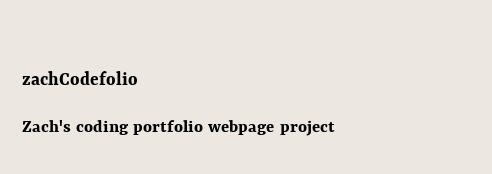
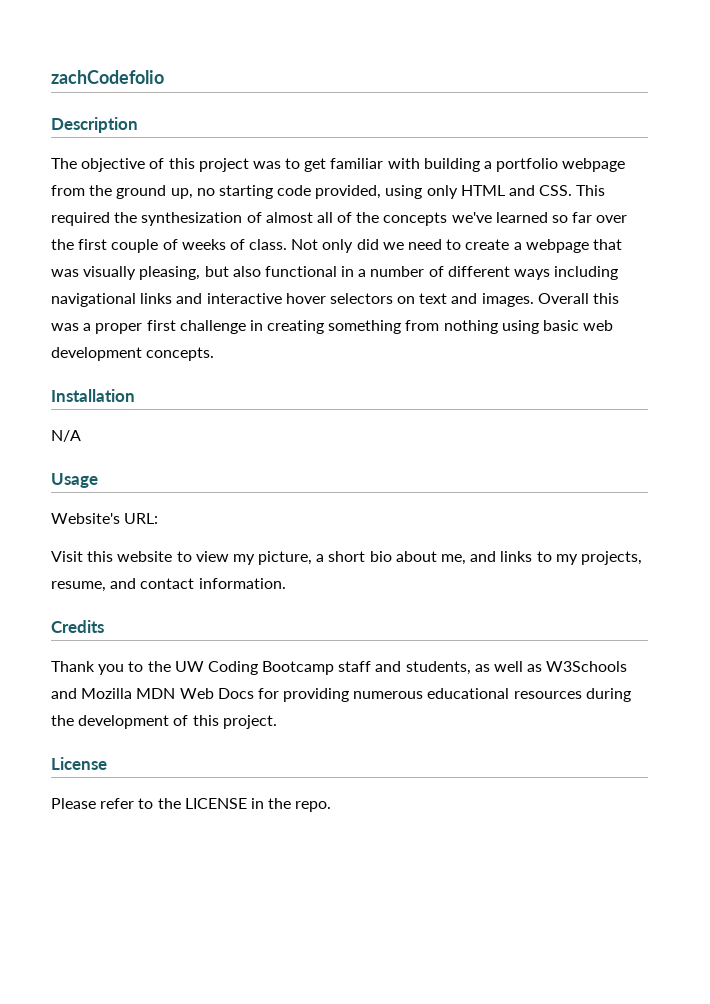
- Zach's coding portfolio webpage project
+ Description
+ The objective of this project was to get familiar with building a portfolio webpage from the ground up, no starting code provided, using only HTML and CSS. This required the synthesization of almost all of the concepts we've learned so far over the first couple of weeks of class. Not only did we need to create a webpage that was visually pleasing, but also functional in a number of different ways including navigational links and interactive hover selectors on text and images. Overall this was a proper first challenge in creating something from nothing using basic web development concepts.
+ Installation
+ N/A
+ Usage
+ Website's URL:
+ Visit this website to view my picture, a short bio about me, and links to my projects, resume, and contact information.
+ Credits
+ Thank you to the UW Coding Bootcamp staff and students, as well as W3Schools and Mozilla MDN Web Docs for providing numerous educational resources during the development of this project.
+ License
+ Please refer to the LICENSE in the repo.

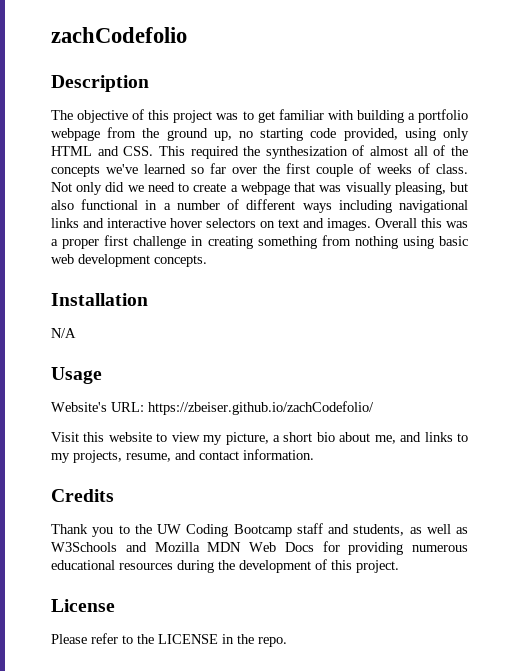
- Website's URL:
+ Website's URL: https://zbeiser.github.io/zachCodefolio/

